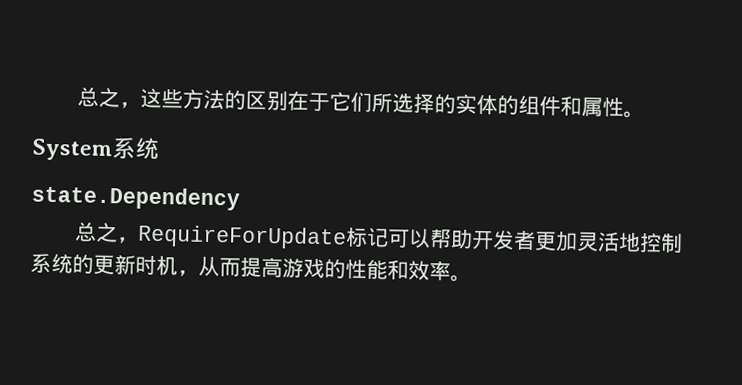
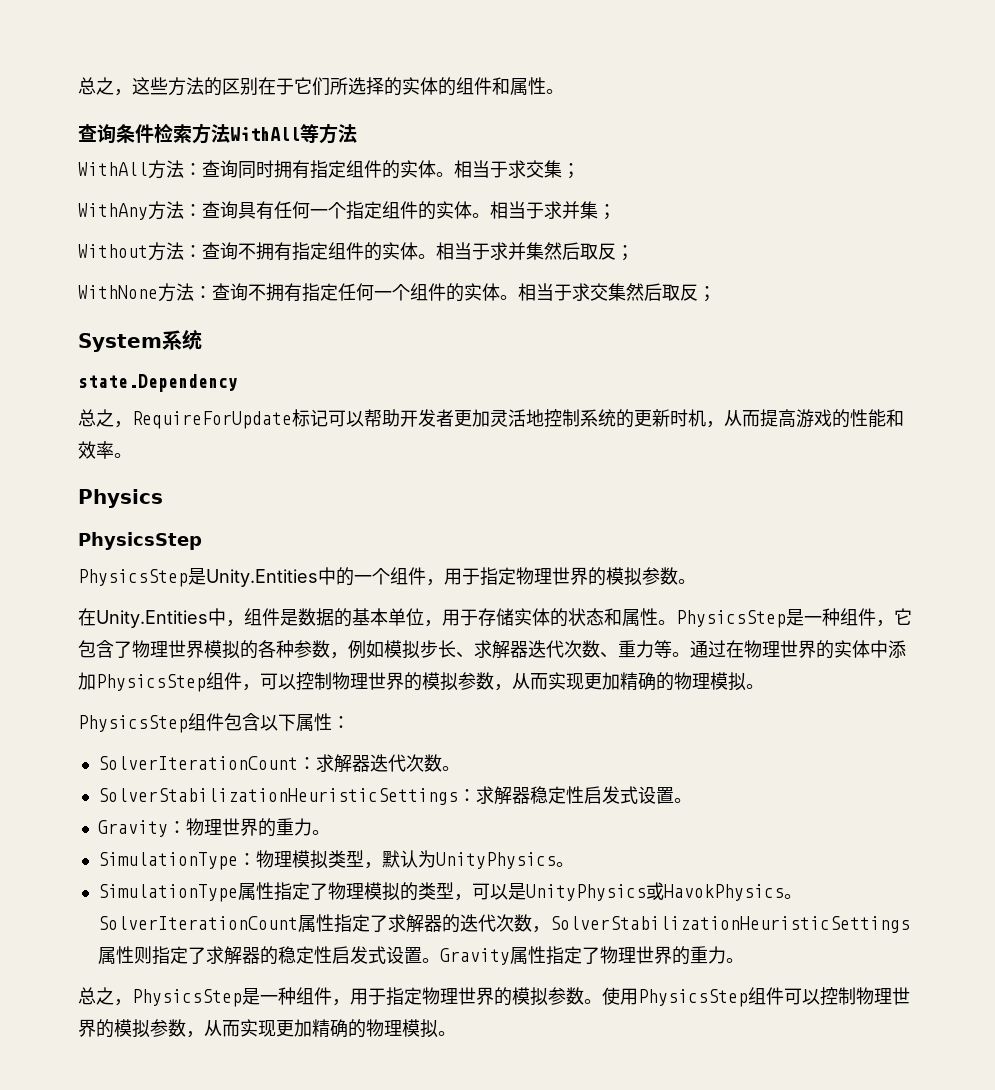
+ 查询条件检索方法WithAll等方法
+ WithAll方法：查询同时拥有指定组件的实体。相当于求交集；
+ WithAny方法：查询具有任何一个指定组件的实体。相当于求并集；
+ Without方法：查询不拥有指定组件的实体。相当于求并集然后取反；
+ WithNone方法：查询不拥有指定任何一个组件的实体。相当于求交集然后取反；
+ Physics
+ PhysicsStep
+ PhysicsStep是Unity.Entities中的一个组件，用于指定物理世界的模拟参数。
+ 在Unity.Entities中，组件是数据的基本单位，用于存储实体的状态和属性。PhysicsStep是一种组件，它包含了物理世界模拟的各种参数，例如模拟步长、求解器迭代次数、重力等。通过在物理世界的实体中添加PhysicsStep组件，可以控制物理世界的模拟参数，从而实现更加精确的物理模拟。
+ PhysicsStep组件包含以下属性：
+ SolverIterationCount：求解器迭代次数。
+ SolverStabilizationHeuristicSettings：求解器稳定性启发式设置。
+ Gravity：物理世界的重力。
+ SimulationType：物理模拟类型，默认为UnityPhysics。
+ SimulationType属性指定了物理模拟的类型，可以是UnityPhysics或HavokPhysics。SolverIterationCount属性指定了求解器的迭代次数，SolverStabilizationHeuristicSettings属性则指定了求解器的稳定性启发式设置。Gravity属性指定了物理世界的重力。
+ 总之，PhysicsStep是一种组件，用于指定物理世界的模拟参数。使用PhysicsStep组件可以控制物理世界的模拟参数，从而实现更加精确的物理模拟。

